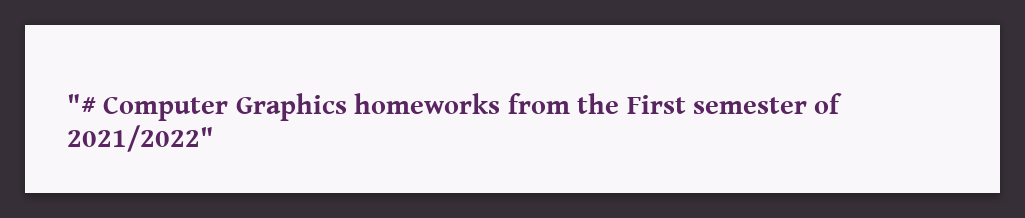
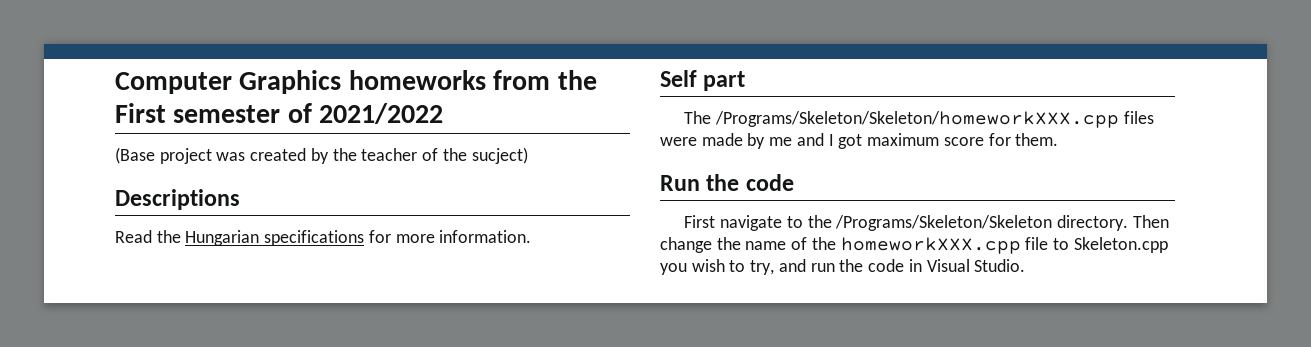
- "# Computer Graphics homeworks from the First semester of 2021/2022"
+ Computer Graphics homeworks from the First semester of 2021/2022
+ (Base project was created by the teacher of the sucject)
+ Descriptions
+ Read the Hungarian specifications for more information.
+ Self part
+ The /Programs/Skeleton/Skeleton/homeworkXXX.cpp files were made by me and I got maximum score for them.
+ Run the code
+ First navigate to the /Programs/Skeleton/Skeleton directory. Then change the name of the homeworkXXX.cpp file to Skeleton.cpp you wish to try, and run the code in Visual Studio.

